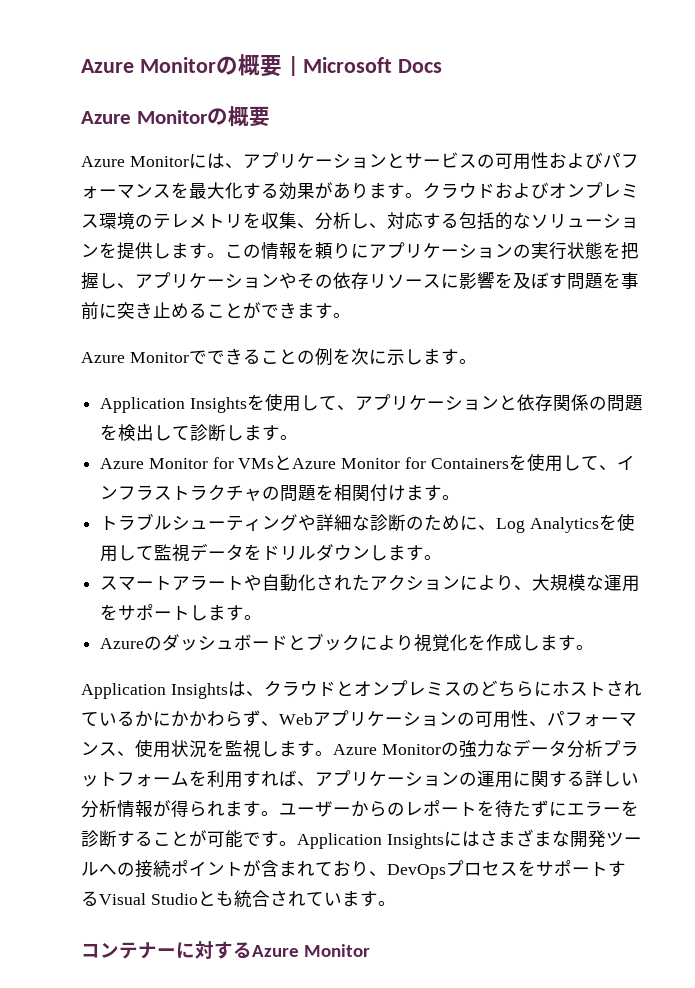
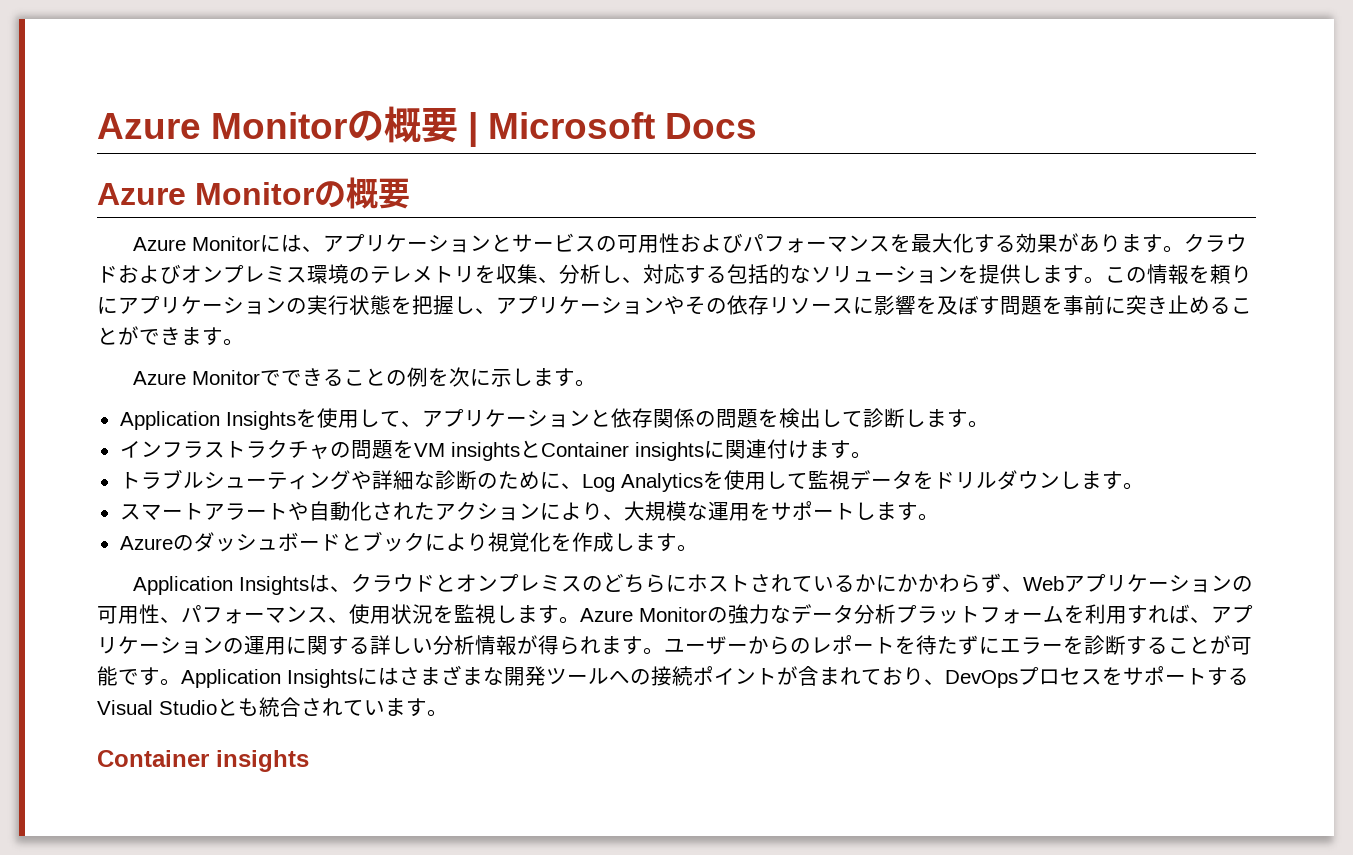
- Azure Monitor for VMsとAzure Monitor for Containersを使用して、インフラストラクチャの問題を相関付けます。
+ インフラストラクチャの問題をVM insightsとContainer insightsに関連付けます。
  Application Insightsにはさまざまな開発ツールへの接続ポイントが含まれており、DevOpsプロセスをサポートするVisual Studioとも統合されています。
- コンテナーに対するAzure Monitor
+ Container insights

